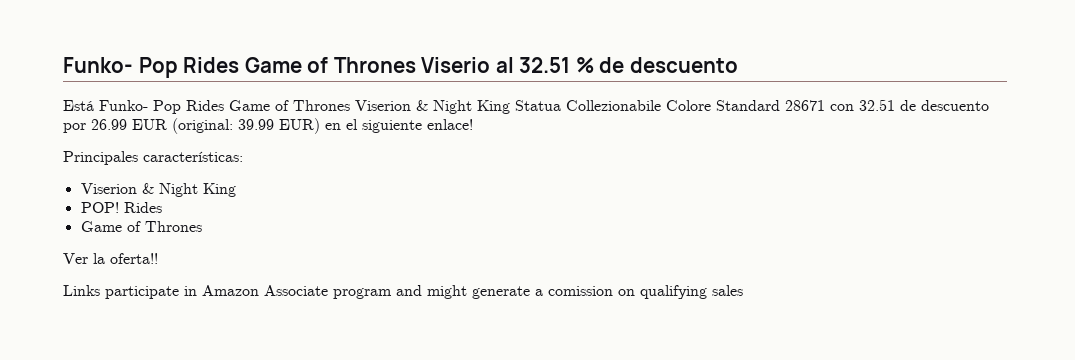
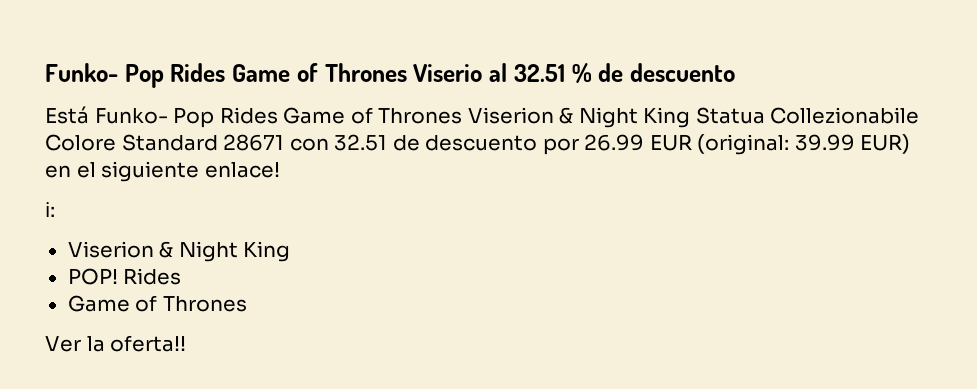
- Principales características:
+ ℹ:
- Links participate in Amazon Associate program and might generate a comission on qualifying sales

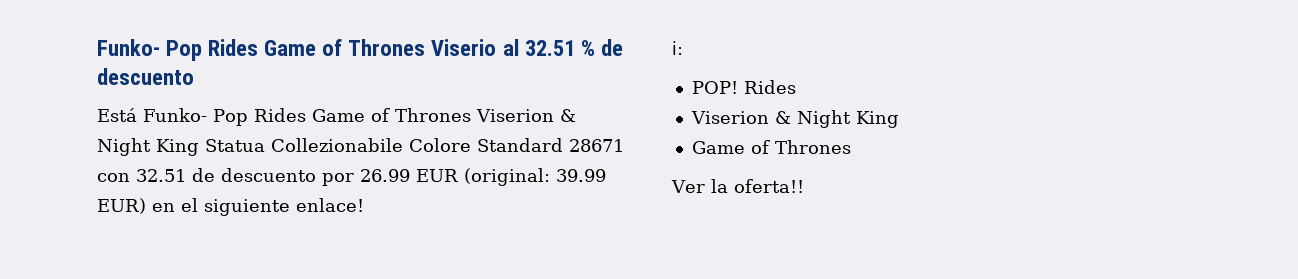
  ℹ:
+ POP! Rides
  Viserion & Night King
- POP! Rides

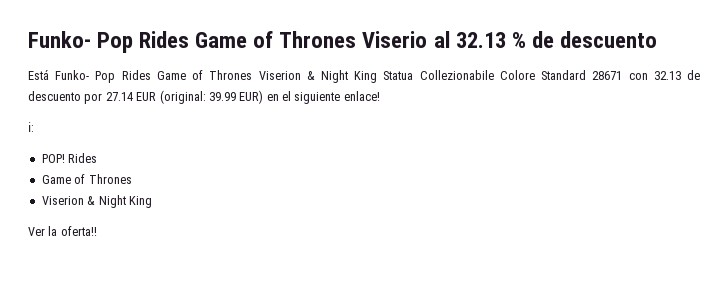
- Funko- Pop Rides Game of Thrones Viserio al 32.51 % de descuento
+ Funko- Pop Rides Game of Thrones Viserio al 32.13 % de descuento
- Está Funko- Pop Rides Game of Thrones Viserion & Night King Statua Collezionabile Colore Standard 28671 con 32.51 de descuento por 26.99 EUR (original: 39.99 EUR) en el siguiente enlace!
+ Está Funko- Pop Rides Game of Thrones Viserion & Night King Statua Collezionabile Colore Standard 28671 con 32.13 de descuento por 27.14 EUR (original: 39.99 EUR) en el siguiente enlace!
  POP! Rides
+ Game of Thrones
  Viserion & Night King
- Game of Thrones

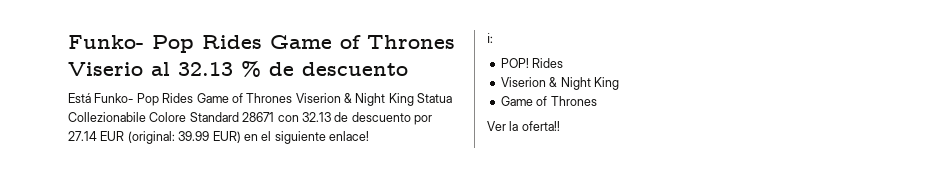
  POP! Rides
+ Viserion & Night King
  Game of Thrones
- Viserion & Night King

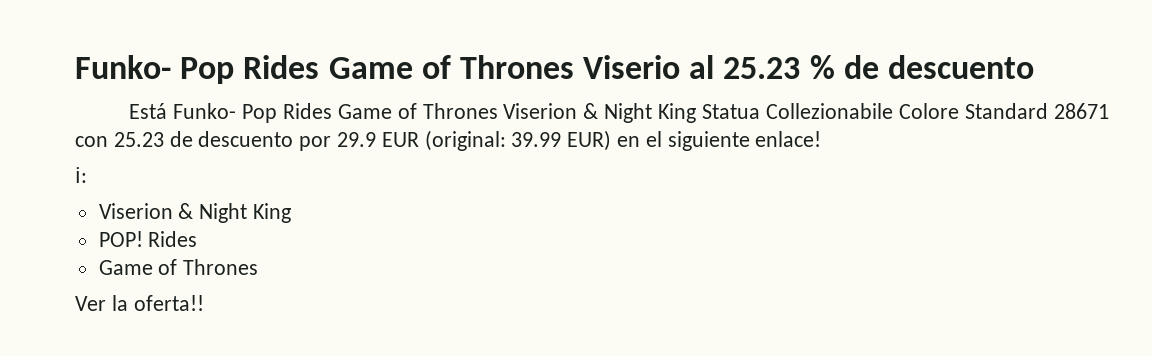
- Funko- Pop Rides Game of Thrones Viserio al 32.13 % de descuento
+ Funko- Pop Rides Game of Thrones Viserio al 25.23 % de descuento
- Está Funko- Pop Rides Game of Thrones Viserion & Night King Statua Collezionabile Colore Standard 28671 con 32.13 de descuento por 27.14 EUR (original: 39.99 EUR) en el siguiente enlace!
+ Está Funko- Pop Rides Game of Thrones Viserion & Night King Statua Collezionabile Colore Standard 28671 con 25.23 de descuento por 29.9 EUR (original: 39.99 EUR) en el siguiente enlace!
  ℹ:
+ Viserion & Night King
  POP! Rides
- Viserion & Night King

